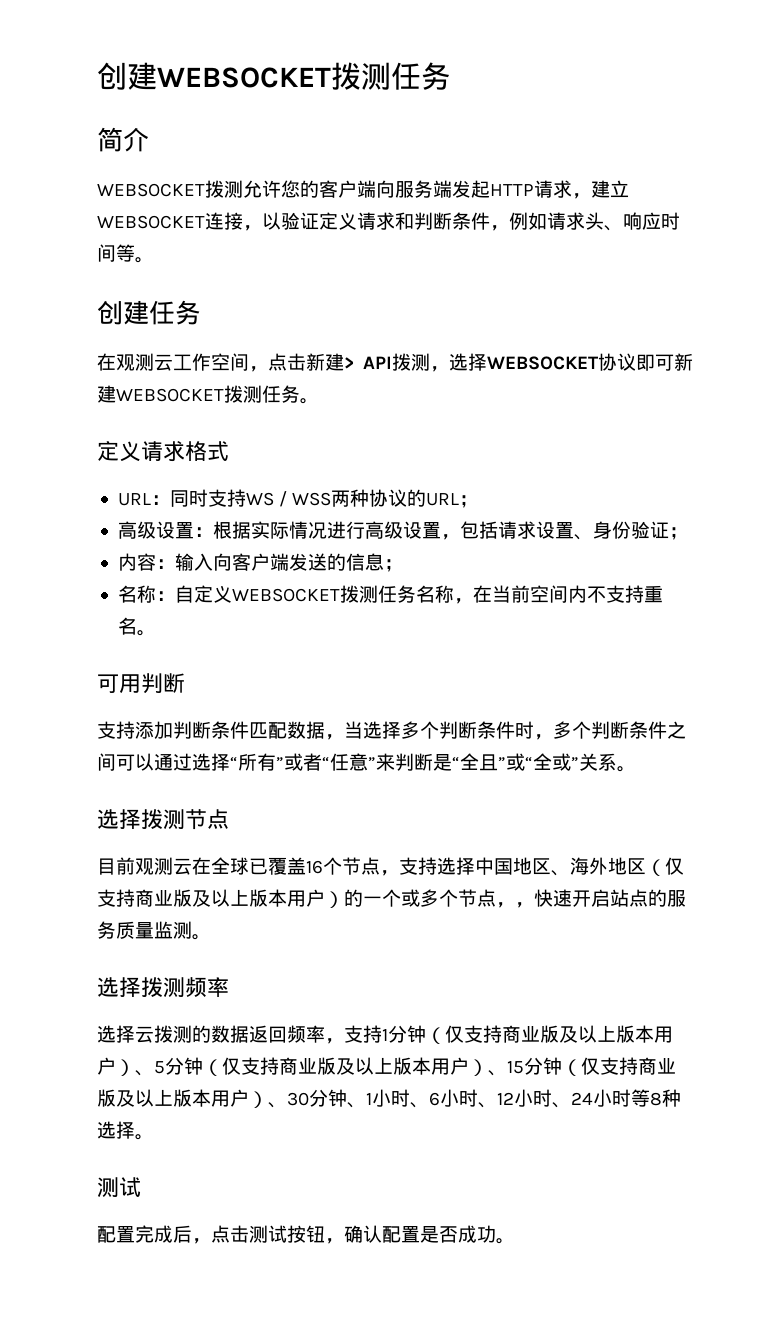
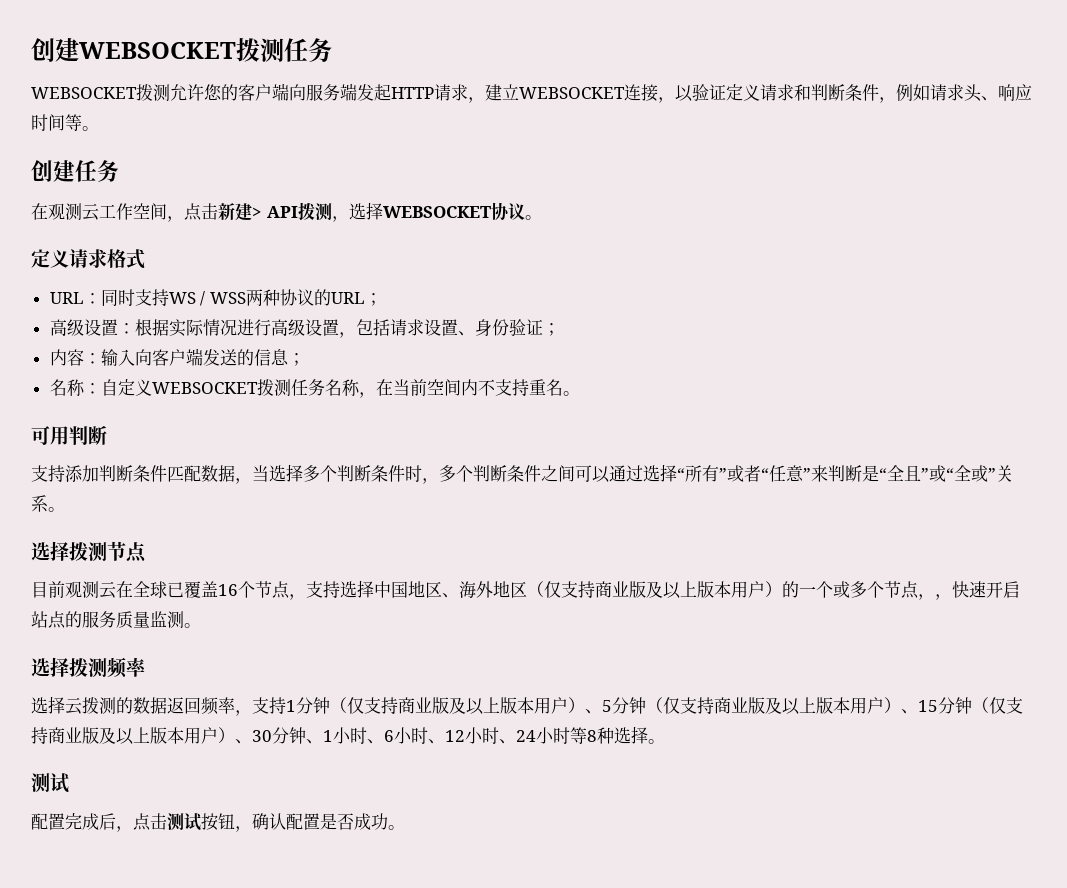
- 简介
- 在观测云工作空间，点击新建> API拨测，选择WEBSOCKET协议即可新建WEBSOCKET拨测任务。
+ 在观测云工作空间，点击新建> API拨测，选择WEBSOCKET协议。

